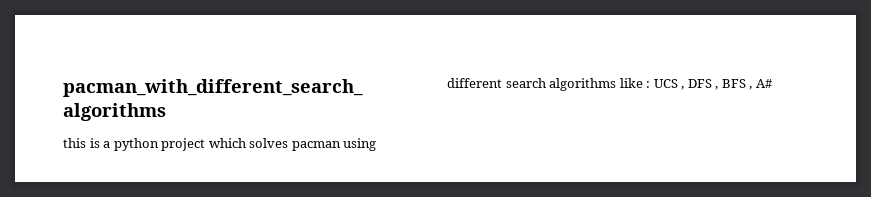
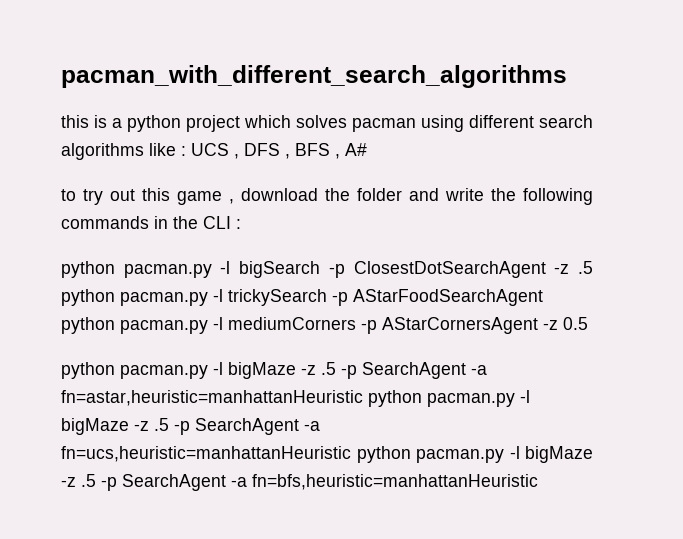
+ to try out this game , download the folder and write the following commands in the CLI :
+ python pacman.py -l bigSearch -p ClosestDotSearchAgent -z .5 python pacman.py -l trickySearch -p AStarFoodSearchAgent python pacman.py -l mediumCorners -p AStarCornersAgent -z 0.5
+ python pacman.py -l bigMaze -z .5 -p SearchAgent -a fn=astar,heuristic=manhattanHeuristic python pacman.py -l bigMaze -z .5 -p SearchAgent -a fn=ucs,heuristic=manhattanHeuristic python pacman.py -l bigMaze -z .5 -p SearchAgent -a fn=bfs,heuristic=manhattanHeuristic

